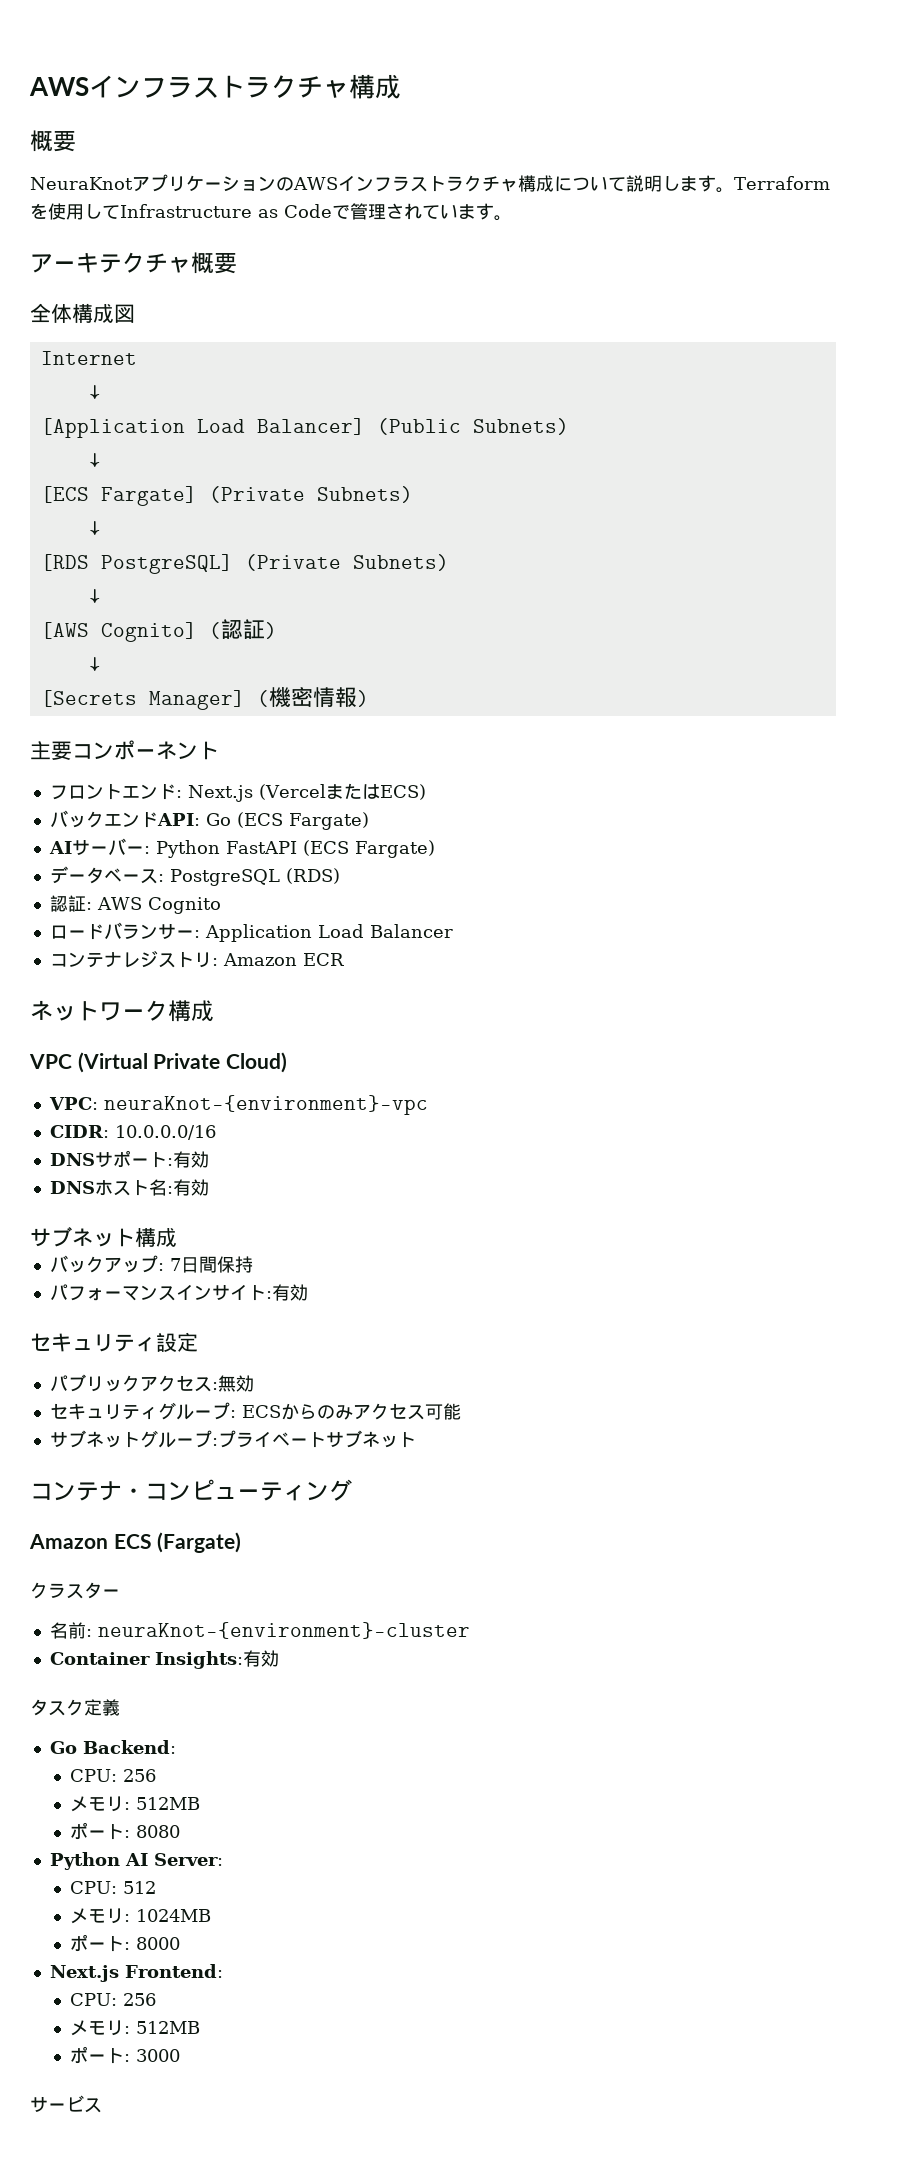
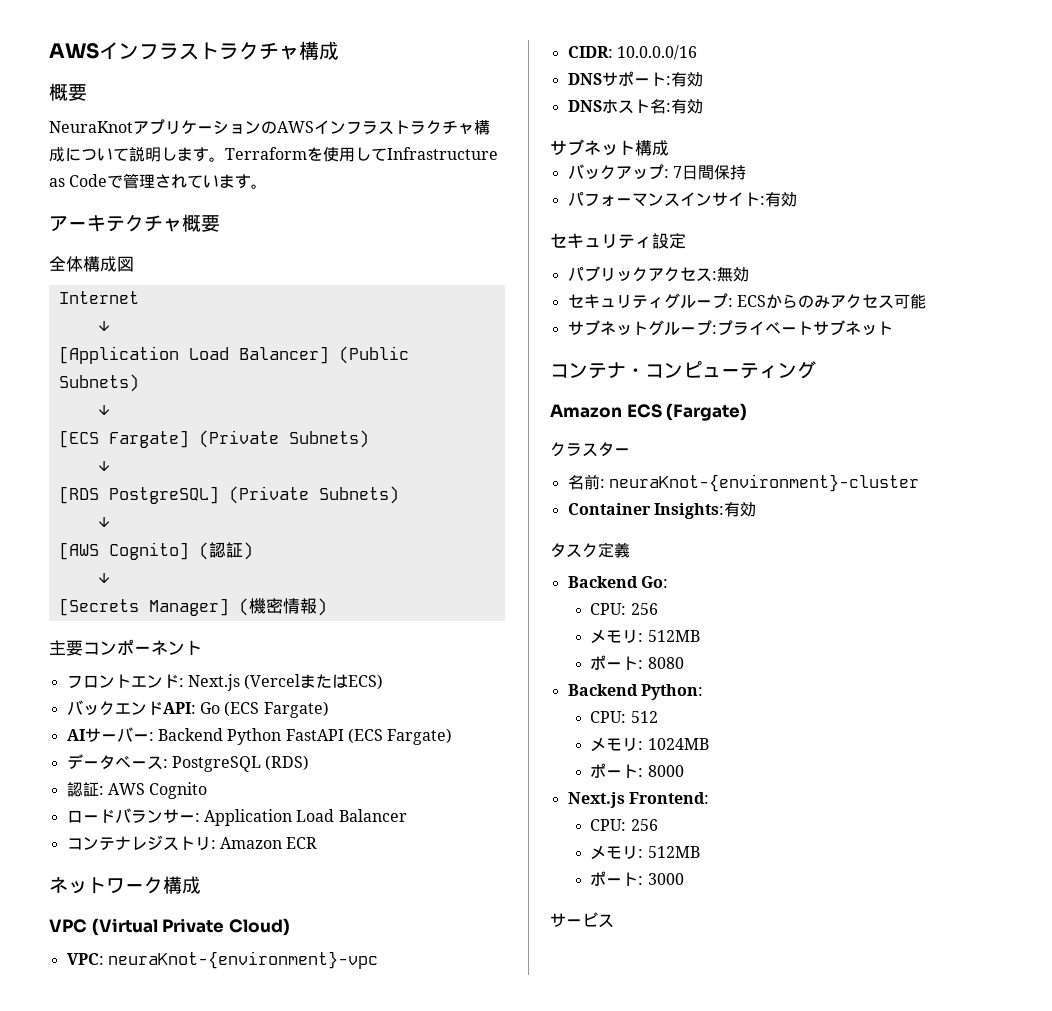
- AIサーバー: Python FastAPI (ECS Fargate)
+ AIサーバー: Backend Python FastAPI (ECS Fargate)
- Go Backend:
+ Backend Go:
- Python AI Server:
+ Backend Python:

